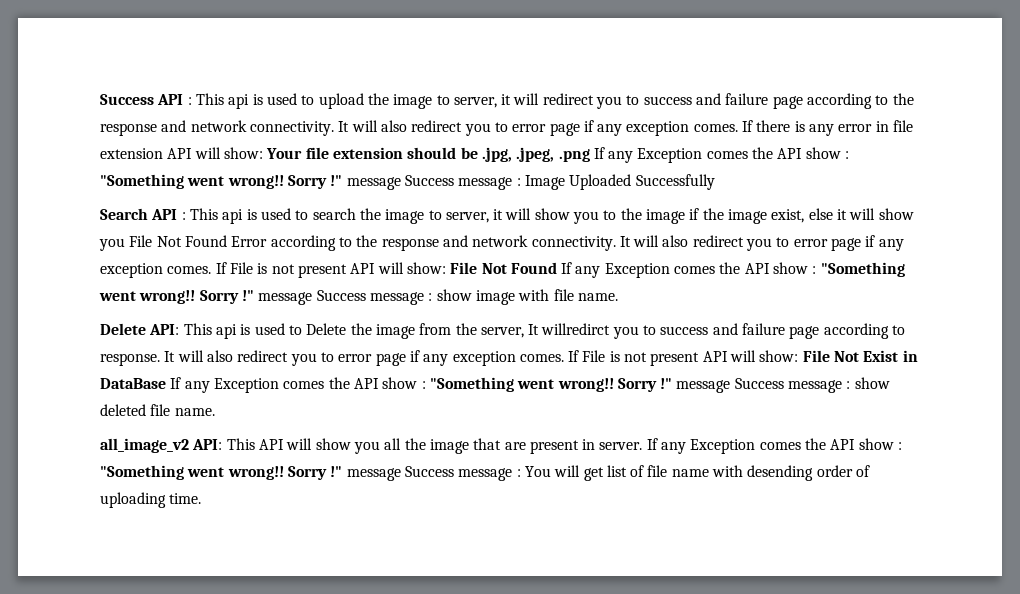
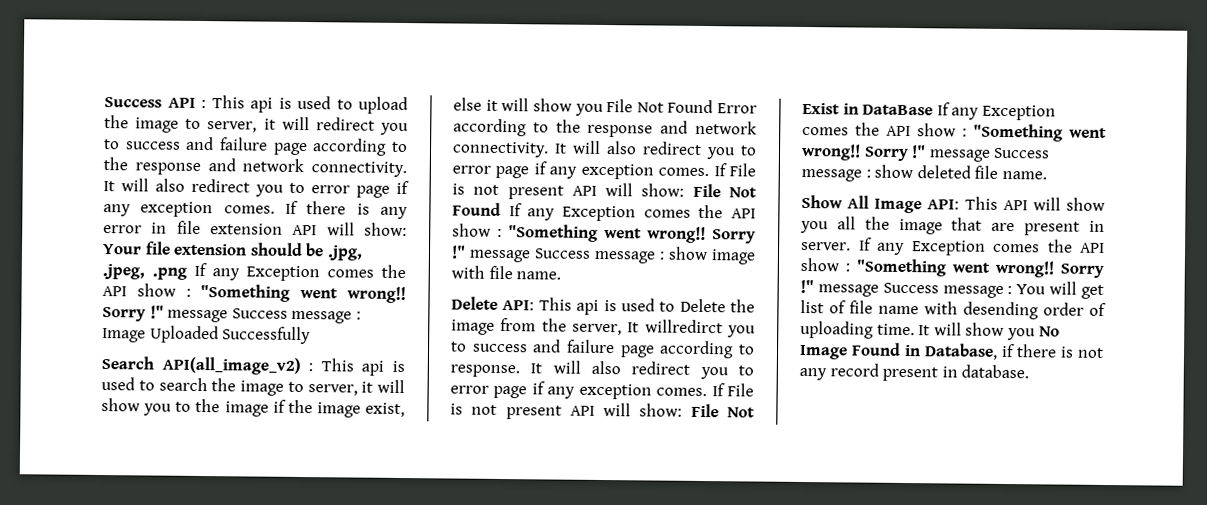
- Search API : This api is used to search the image to server, it will show you to the image if the image exist, else it will show you File Not Found Error according to the response and network connectivity.
+ Search API(all_image_v2) : This api is used to search the image to server, it will show you to the image if the image exist, else it will show you File Not Found Error according to the response and network connectivity.
- all_image_v2 API: This API will show you all the image that are present in server.
+ Show All Image API: This API will show you all the image that are present in server.
+ It will show you No Image Found in Database, if there is not any record present in database.

